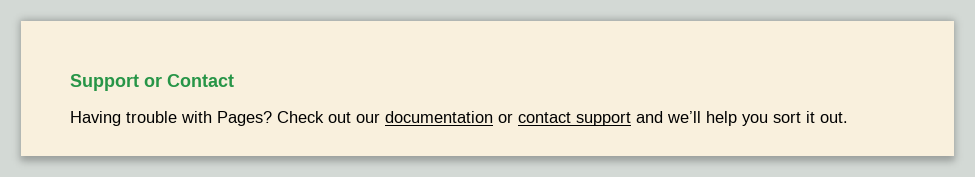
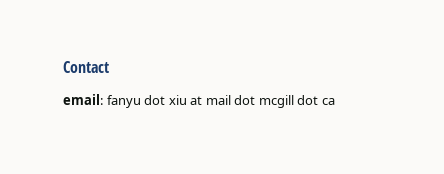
- Support or Contact
+ Contact
- Having trouble with Pages? Check out our documentation or contact support and we’ll help you sort it out.
+ email: fanyu dot xiu at mail dot mcgill dot ca

